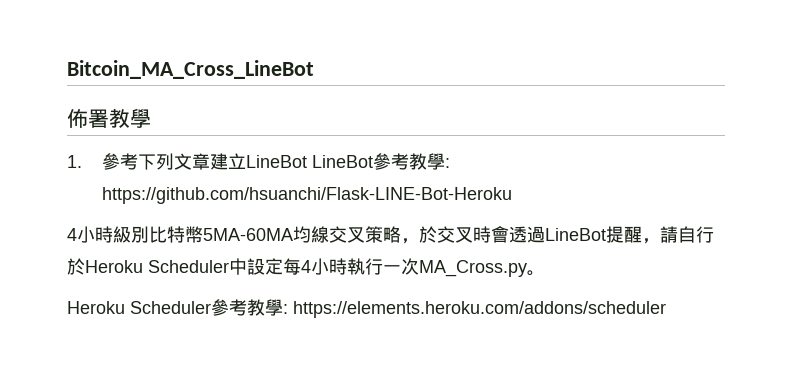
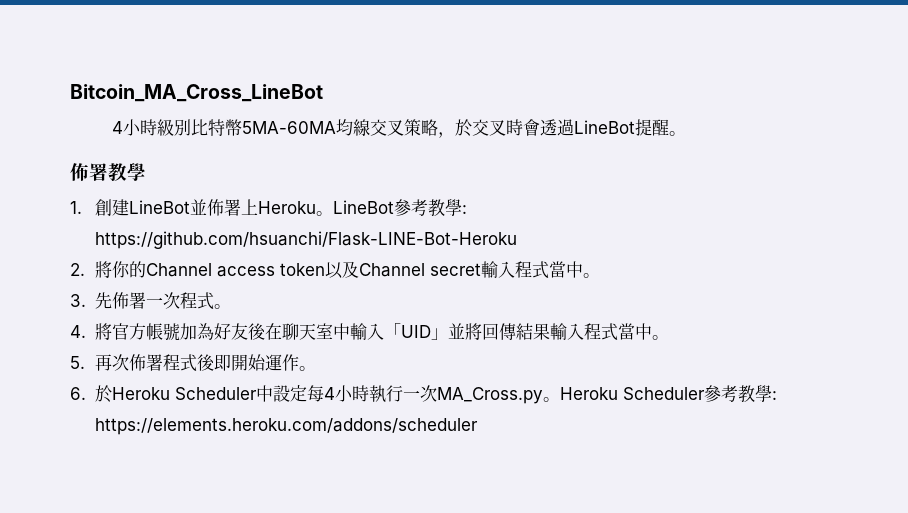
- 佈署教學
- 1.參考下列文章建立LineBot LineBot參考教學: https://github.com/hsuanchi/Flask-LINE-Bot-Heroku
- 4小時級別比特幣5MA-60MA均線交叉策略，於交叉時會透過LineBot提醒，請自行於Heroku Scheduler中設定每4小時執行一次MA_Cross.py。
- Heroku Scheduler參考教學: https://elements.heroku.com/addons/scheduler
+ 4小時級別比特幣5MA-60MA均線交叉策略，於交叉時會透過LineBot提醒。
+ 佈署教學
+ 1.創建LineBot並佈署上Heroku。LineBot參考教學: https://github.com/hsuanchi/Flask-LINE-Bot-Heroku
+ 2.將你的Channel access token以及Channel secret輸入程式當中。
+ 3.先佈署一次程式。
+ 4.將官方帳號加為好友後在聊天室中輸入「UID」並將回傳結果輸入程式當中。
+ 5.再次佈署程式後即開始運作。
+ 6.於Heroku Scheduler中設定每4小時執行一次MA_Cross.py。Heroku Scheduler參考教學: https://elements.heroku.com/addons/scheduler

